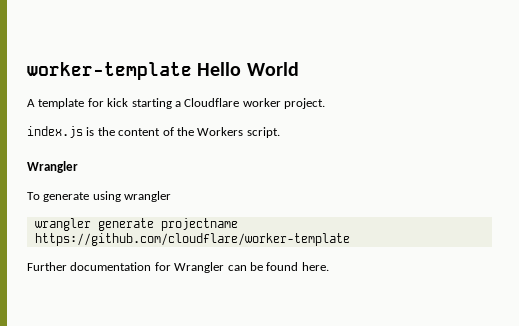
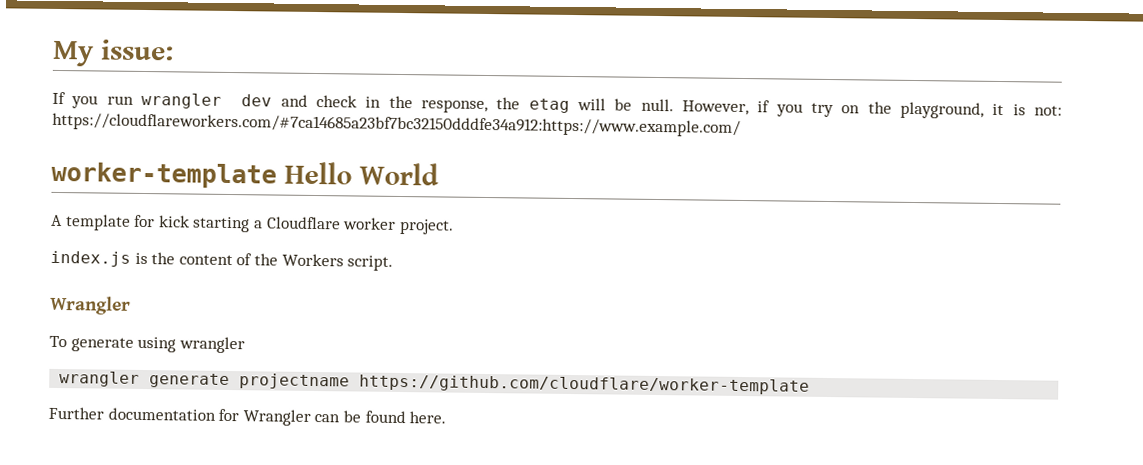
+ My issue:
+ If you run wrangler dev and check in the response, the etag will be null. However, if you try on the playground, it is not: https://cloudflareworkers.com/#7ca14685a23bf7bc32150dddfe34a912:https://www.example.com/

